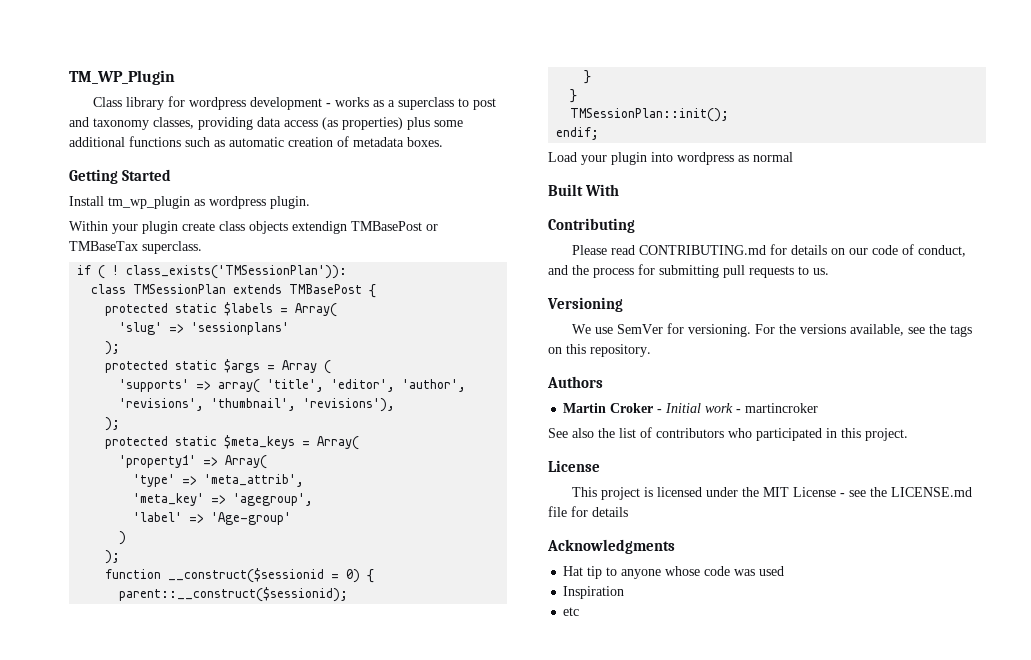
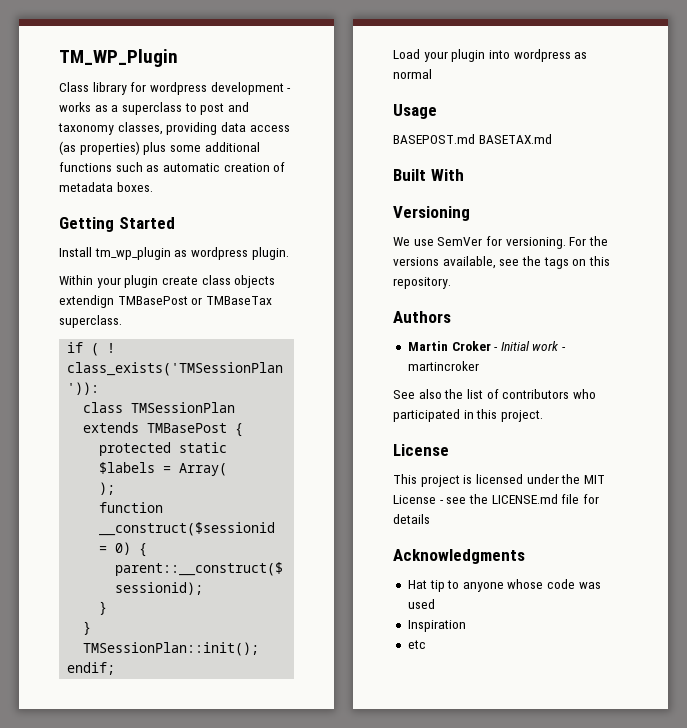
- 'slug' => 'sessionplans'
- );
- protected static $args = Array (
- 'supports' => array( 'title', 'editor', 'author', 'revisions', 'thumbnail', 'revisions'),
- );
- protected static $meta_keys = Array(
- 'property1' => Array(
- 'type' => 'meta_attrib',
- 'meta_key' => 'agegroup',
- 'label' => 'Age-group'
- )
+ Usage
+ BASEPOST.md BASETAX.md
- Contributing
- Please read CONTRIBUTING.md for details on our code of conduct, and the process for submitting pull requests to us.

